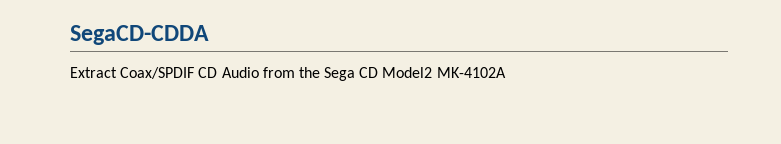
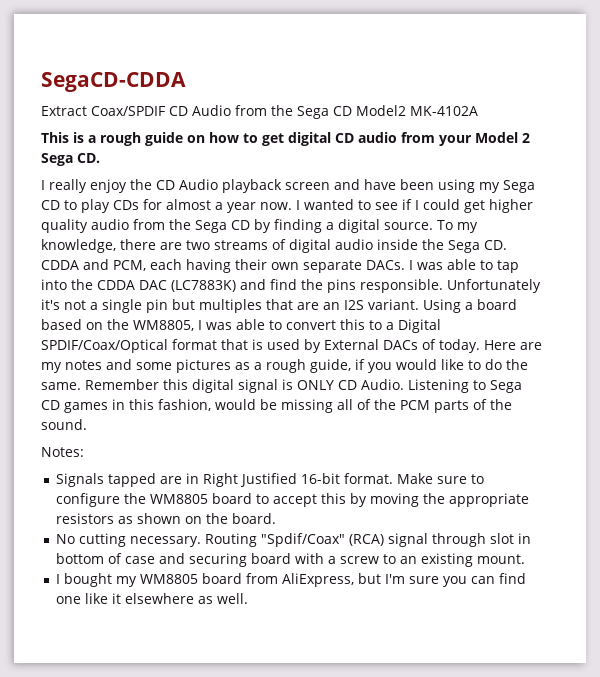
+ This is a rough guide on how to get digital CD audio from your Model 2 Sega CD.
+ I really enjoy the CD Audio playback screen and have been using my Sega CD to play CDs for almost a year now. I wanted to see if I could get higher quality audio from the Sega CD by finding a digital source. To my knowledge, there are two streams of digital audio inside the Sega CD. CDDA and PCM, each having their own separate DACs. I was able to tap into the CDDA DAC (LC7883K) and find the pins responsible. Unfortunately it's not a single pin but multiples that are an I2S variant. Using a board based on the WM8805, I was able to convert this to a Digital SPDIF/Coax/Optical format that is used by External DACs of today. Here are my notes and some pictures as a rough guide, if you would like to do the same. Remember this digital signal is ONLY CD Audio. Listening to Sega CD games in this fashion, would be missing all of the PCM parts of the sound.
+ Notes:
+ Signals tapped are in Right Justified 16-bit format. Make sure to configure the WM8805 board to accept this by moving the appropriate resistors as shown on the board.
+ No cutting necessary. Routing "Spdif/Coax" (RCA) signal through slot in bottom of case and securing board with a screw to an existing mount.
+ I bought my WM8805 board from AliExpress, but I'm sure you can find one like it elsewhere as well.

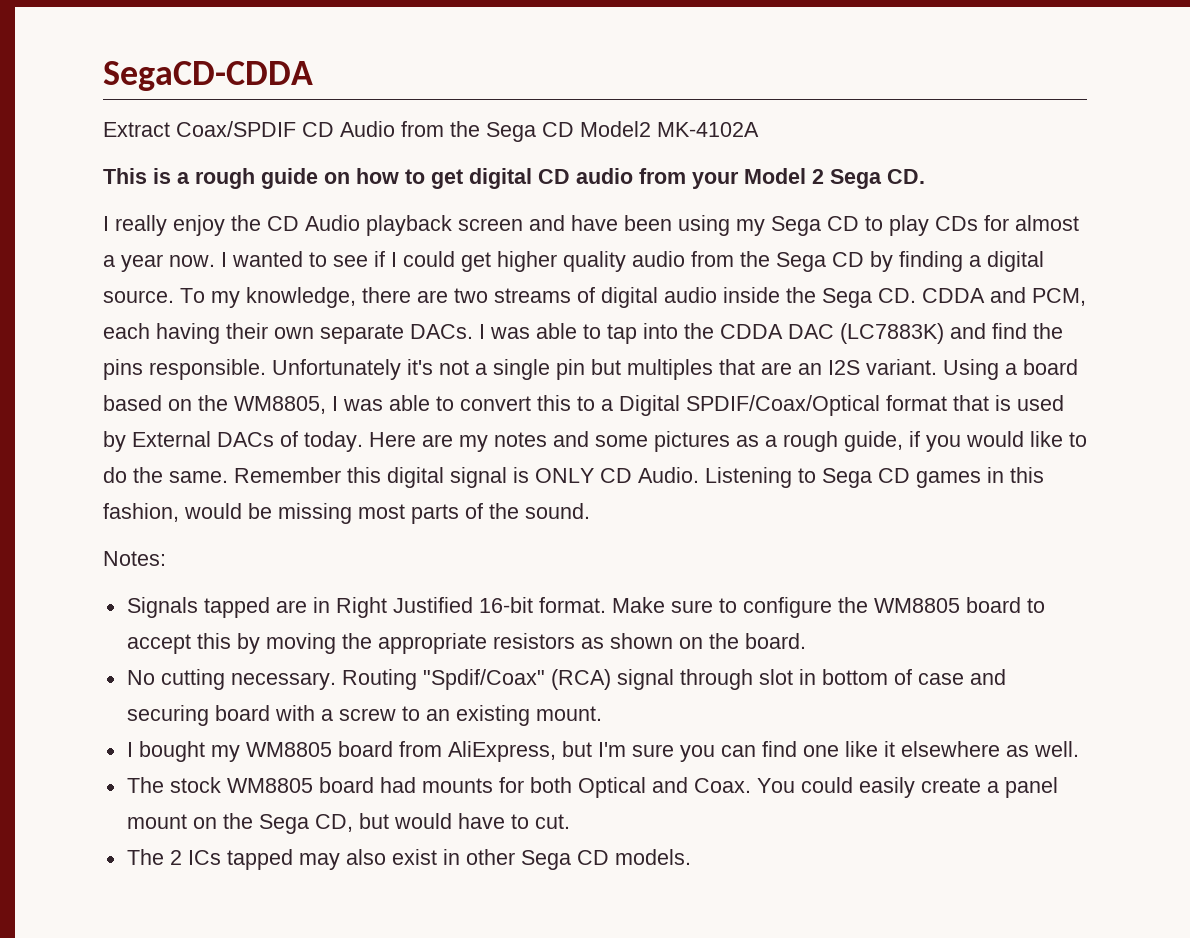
- Listening to Sega CD games in this fashion, would be missing all of the PCM parts of the sound.
+ Listening to Sega CD games in this fashion, would be missing most parts of the sound.
+ The stock WM8805 board had mounts for both Optical and Coax. You could easily create a panel mount on the Sega CD, but would have to cut.
+ The 2 ICs tapped may also exist in other Sega CD models.

